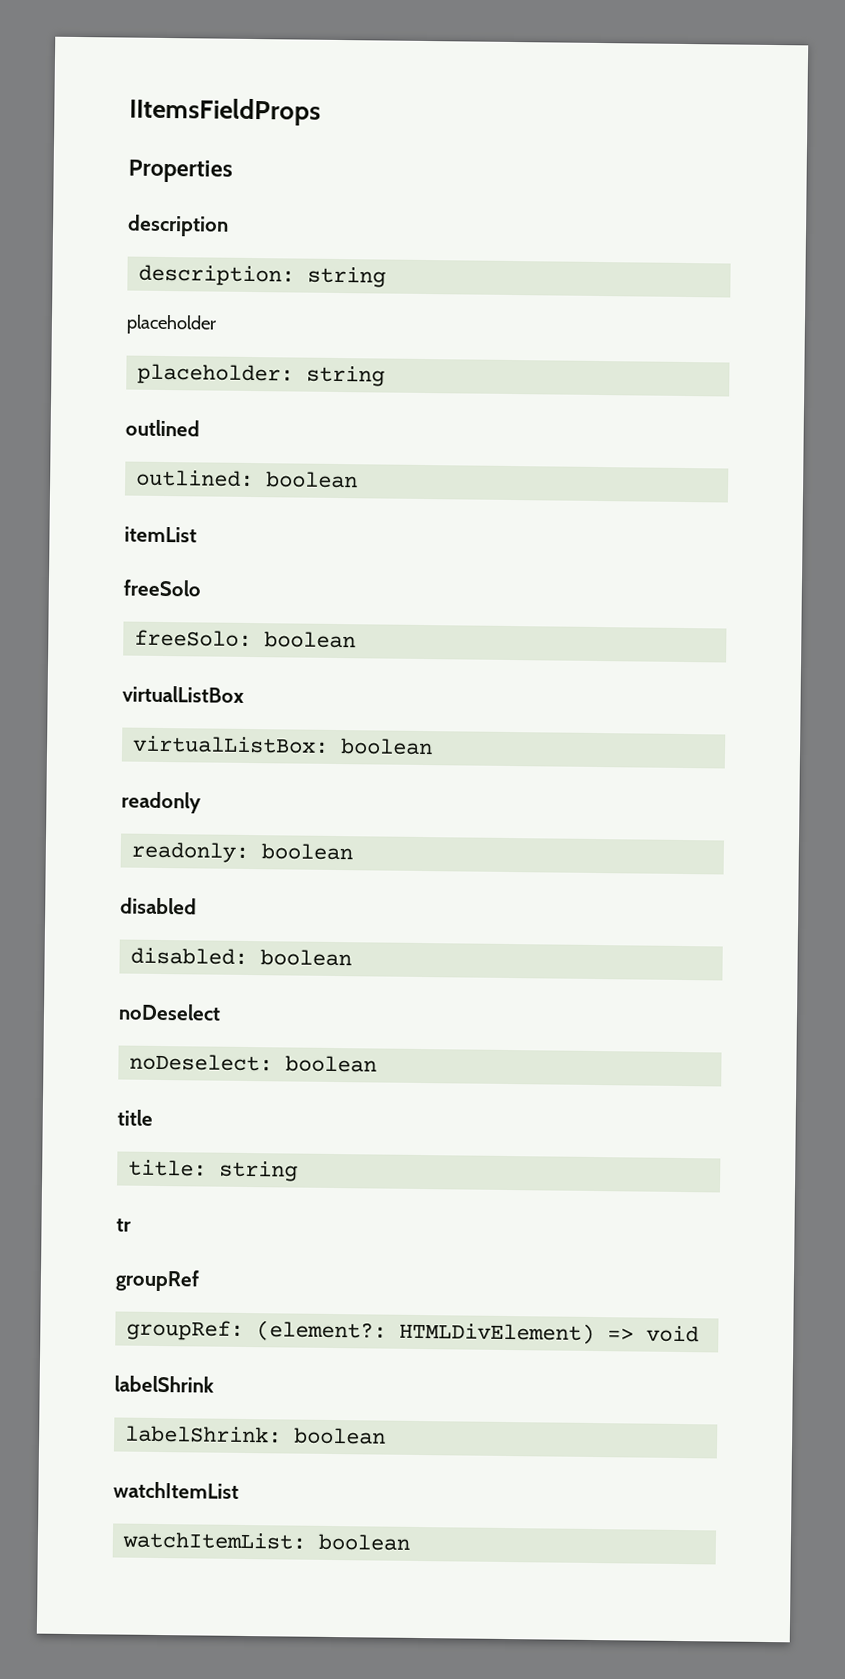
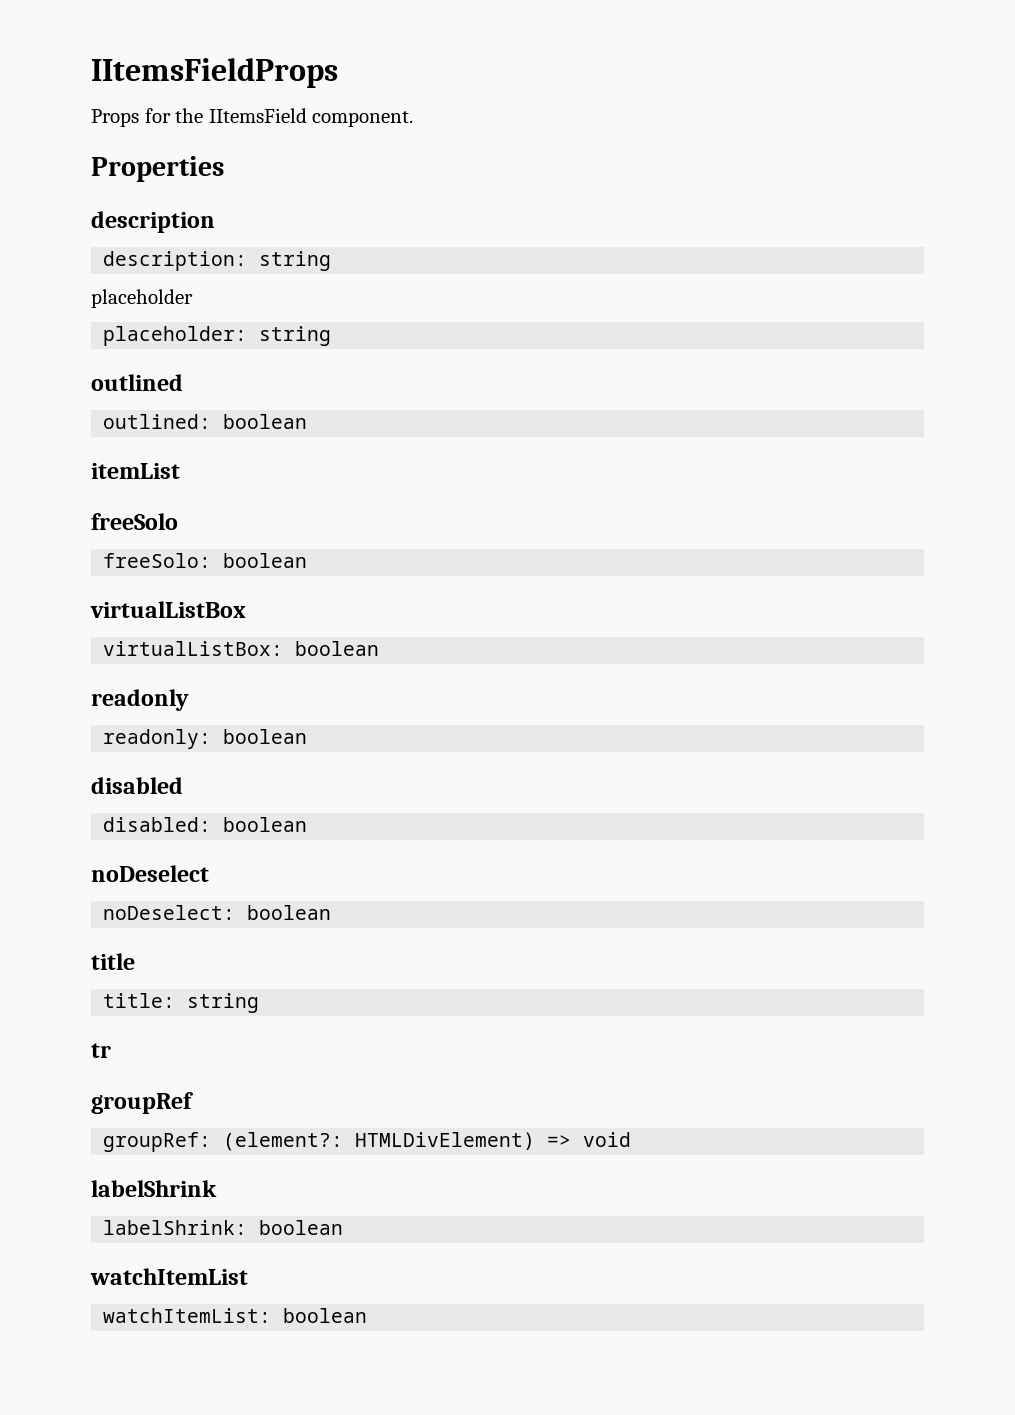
+ Props for the IItemsField component.

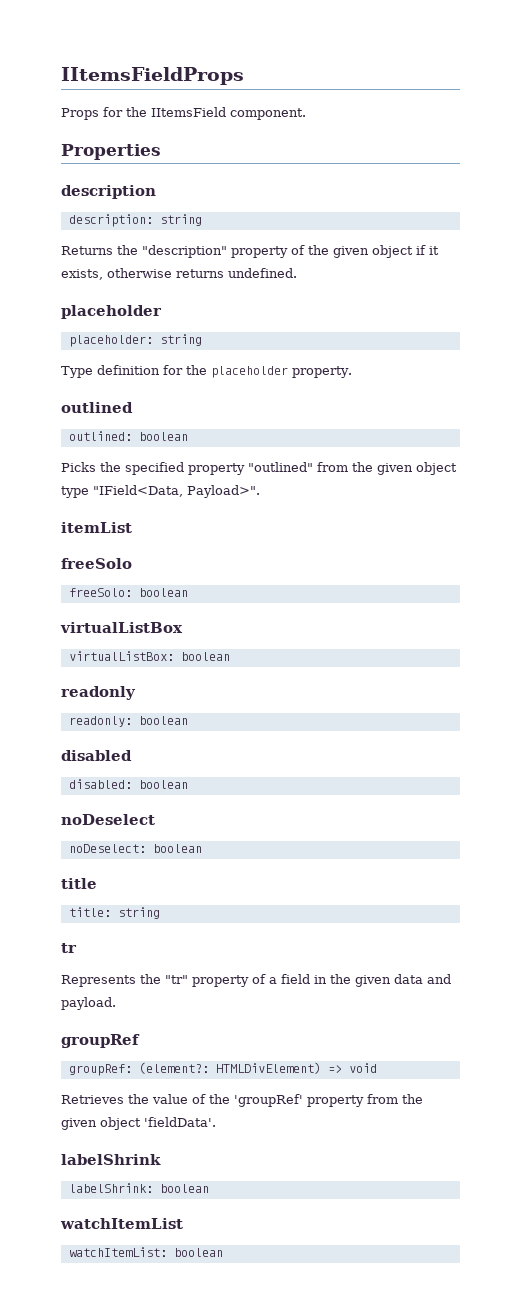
+ Returns the "description" property of the given object if it exists, otherwise returns undefined.
  placeholder
  placeholder: string
+ Type definition for the placeholder property.
  outlined
  outlined: boolean
+ Picks the specified property "outlined" from the given object type "IField<Data, Payload>".
+ Represents the "tr" property of a field in the given data and payload.
+ Retrieves the value of the 'groupRef' property from the given object 'fieldData'.

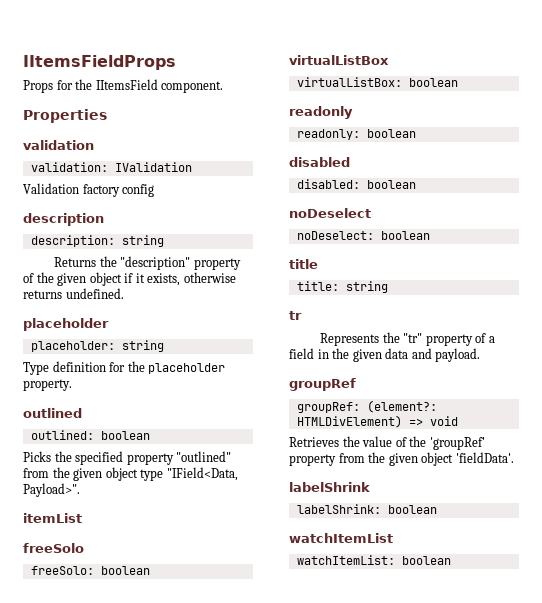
+ validation
+ validation: IValidation
+ Validation factory config

